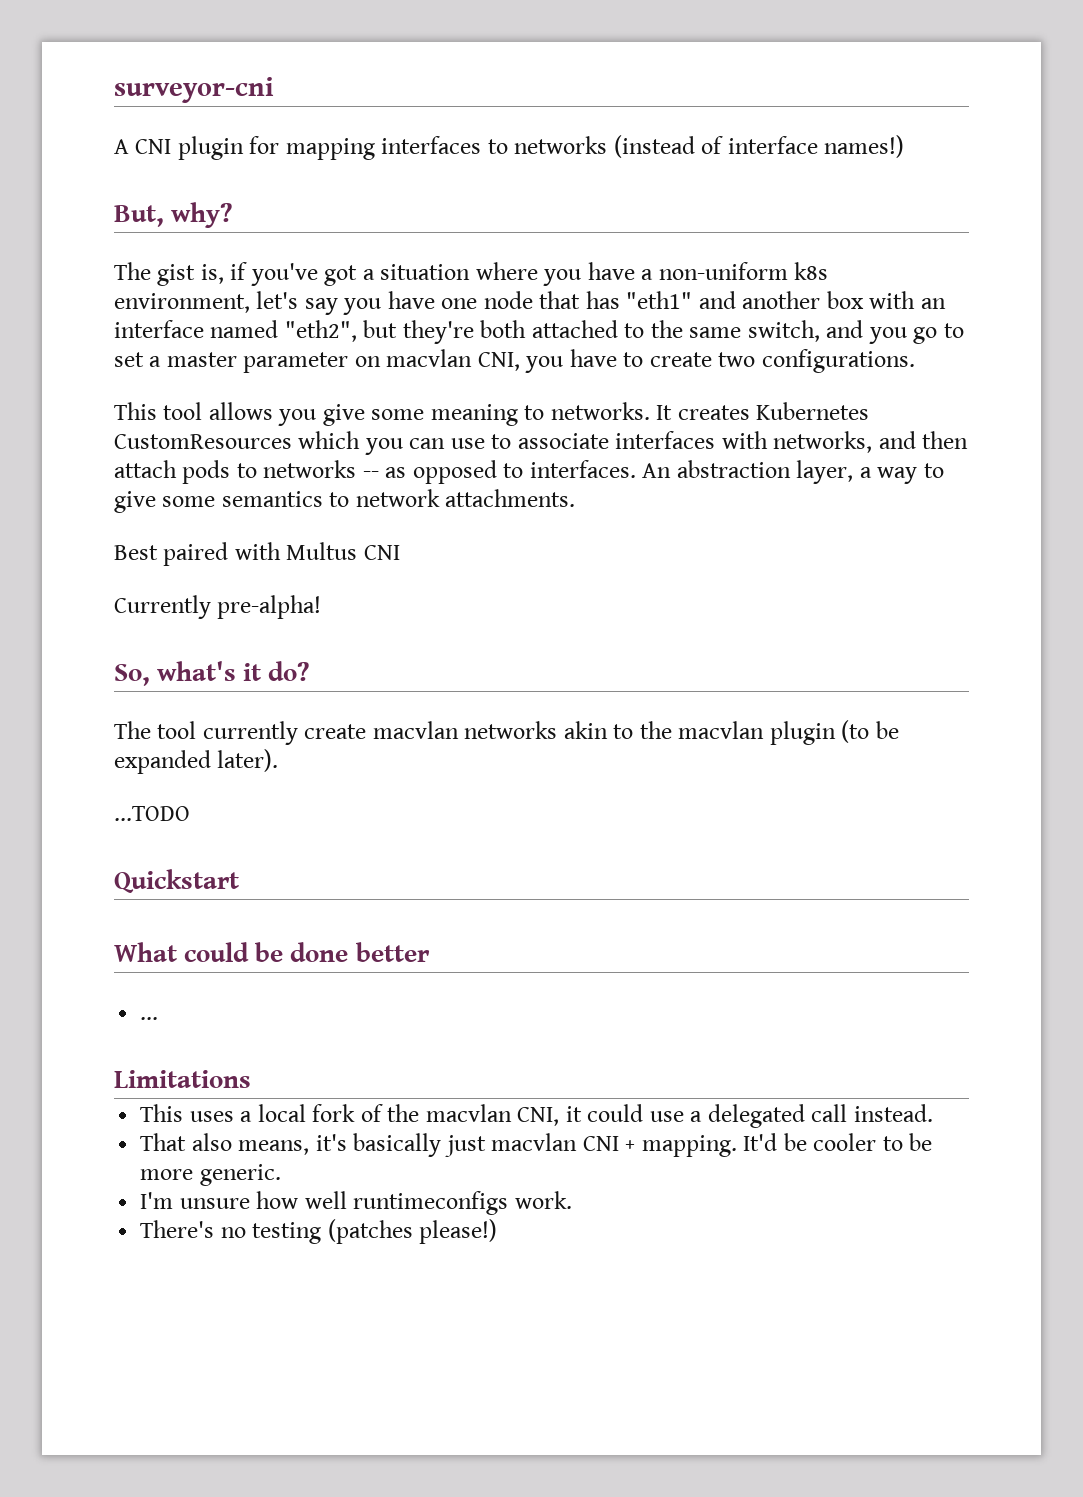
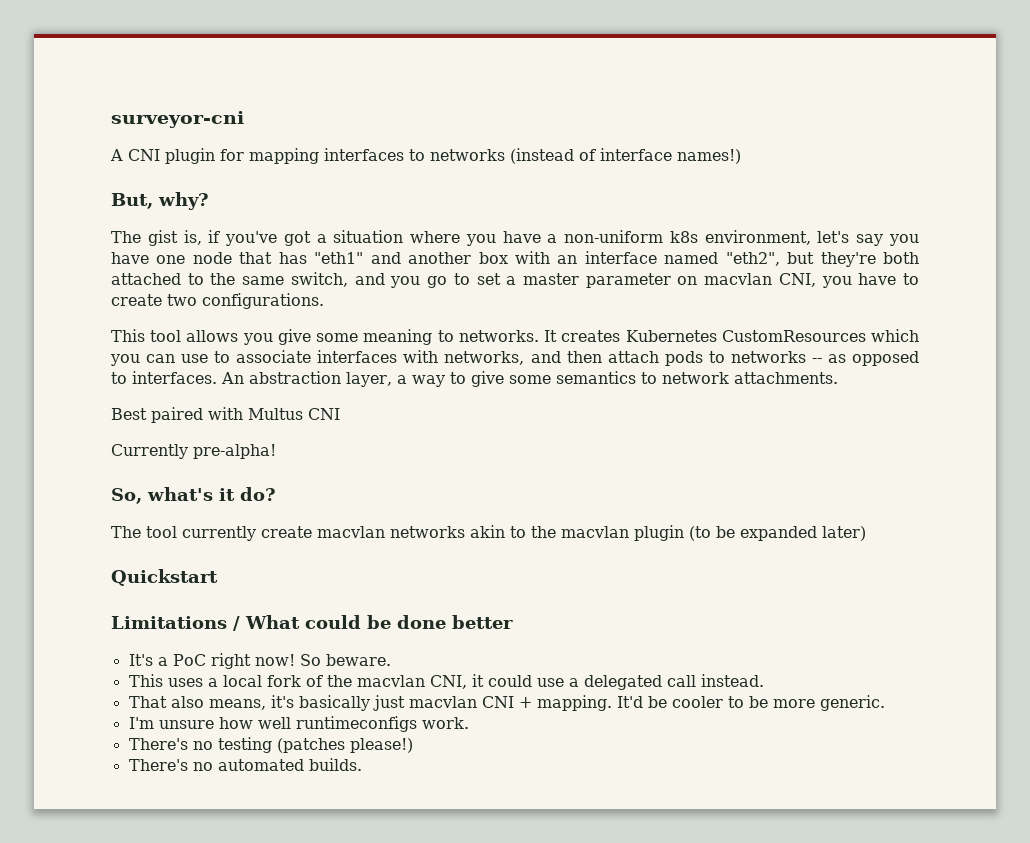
- The tool currently create macvlan networks akin to the macvlan plugin (to be expanded later).
- ...TODO
+ The tool currently create macvlan networks akin to the macvlan plugin (to be expanded later)
- What could be done better
+ Limitations / What could be done better
- ...
- Limitations
+ It's a PoC right now! So beware.
+ There's no automated builds.

